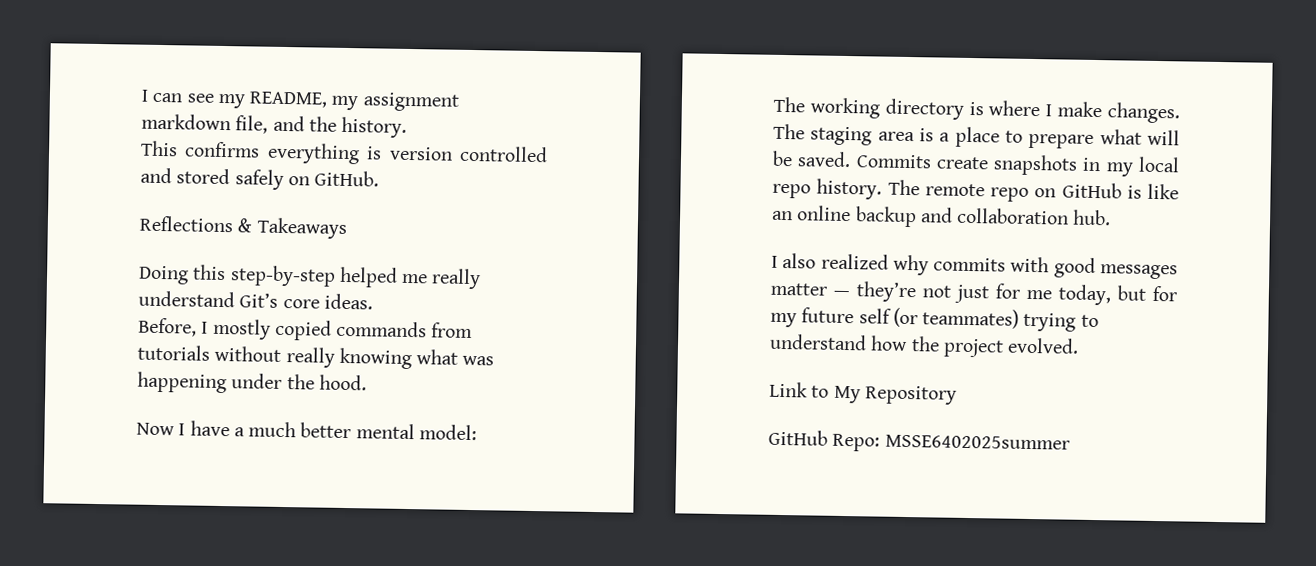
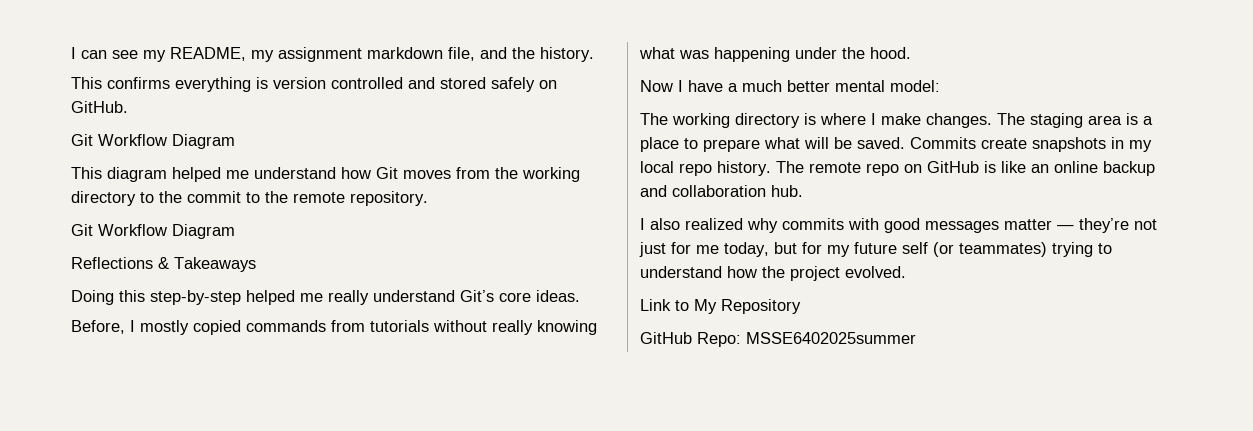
  This confirms everything is version controlled and stored safely on GitHub.
+ Git Workflow Diagram
+ This diagram helped me understand how Git moves from the working directory to the commit to the remote repository.
+ Git Workflow Diagram

